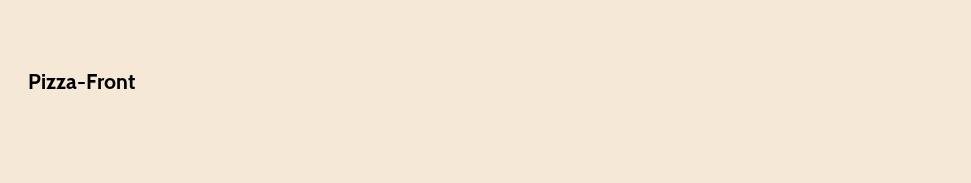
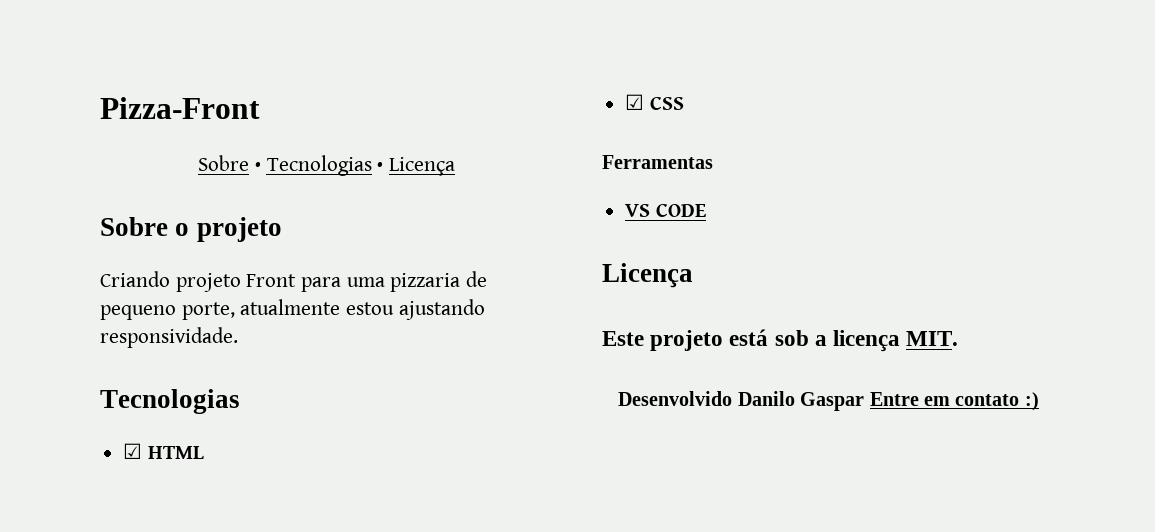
+ Sobre • Tecnologias • Licença
+ Sobre o projeto
+ Criando projeto Front para uma pizzaria de pequeno porte, atualmente estou ajustando responsividade.
+ Tecnologias
+ ☑ HTML
+ ☑ CSS
+ Ferramentas
+ VS CODE
+ Licença
+ Este projeto está sob a licença MIT.
+ Desenvolvido Danilo Gaspar Entre em contato :)

